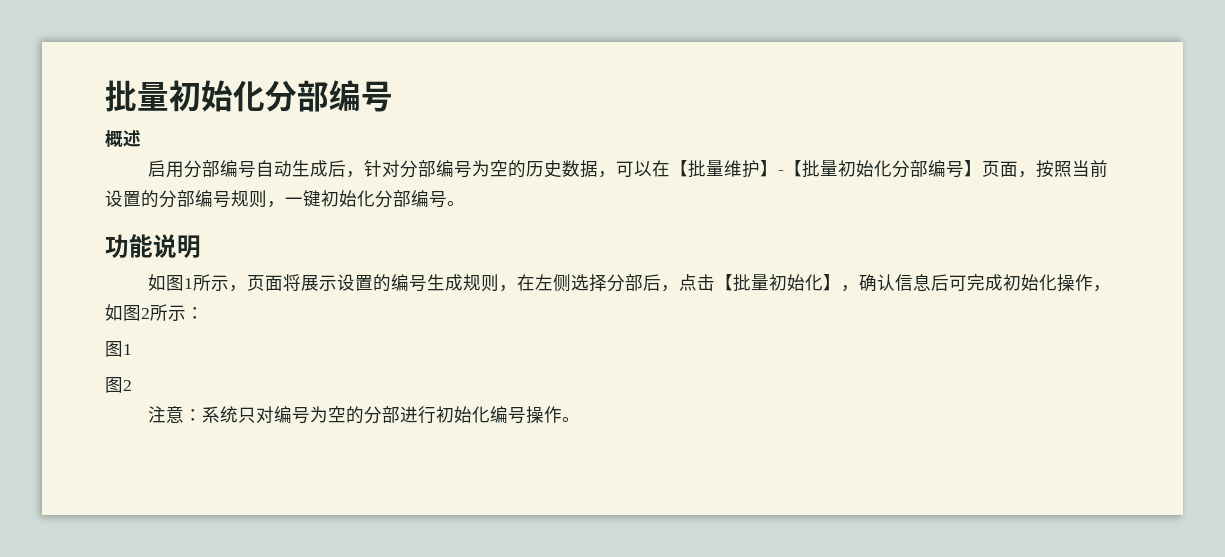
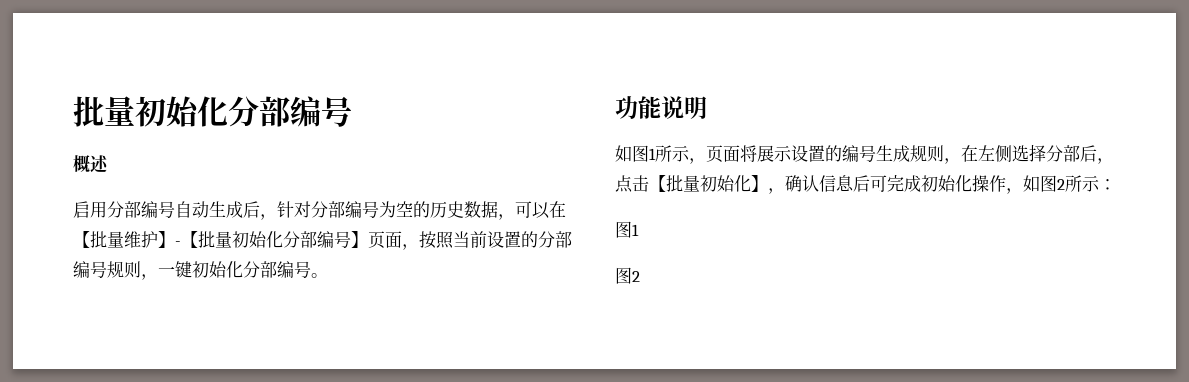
- 注意：系统只对编号为空的分部进行初始化编号操作。

